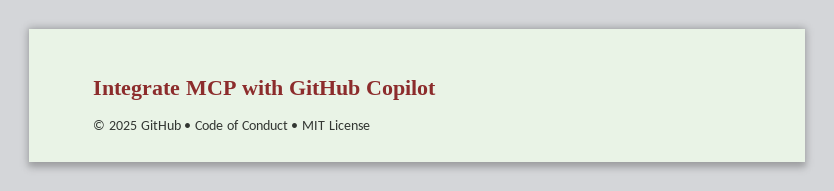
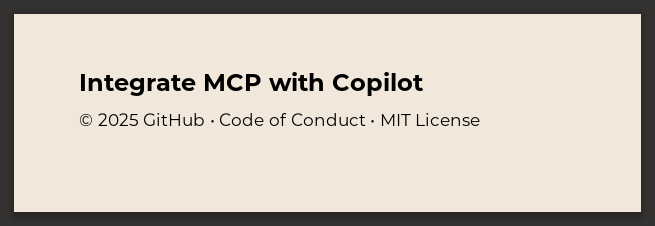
- Integrate MCP with GitHub Copilot
+ Integrate MCP with Copilot

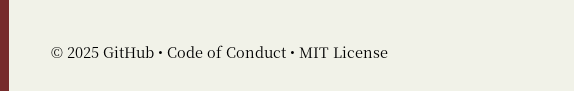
- Integrate MCP with Copilot

